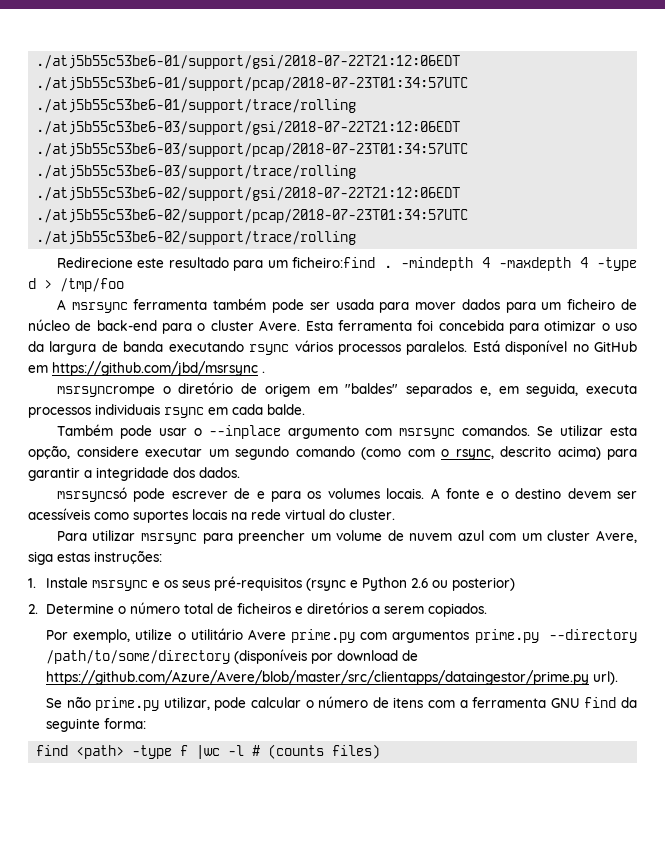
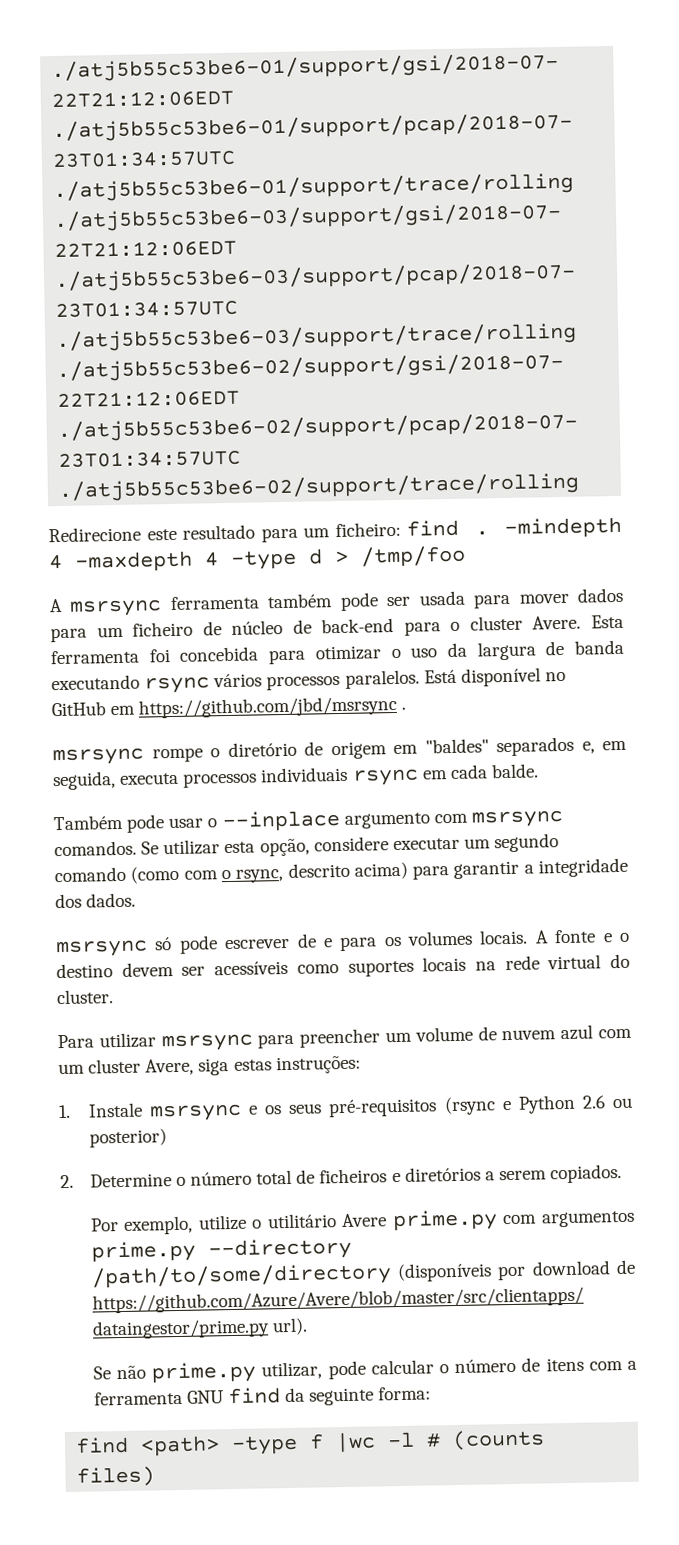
- Redirecione este resultado para um ficheiro:find .
+ Redirecione este resultado para um ficheiro: find .
- msrsyncrompe o diretório de origem em "baldes" separados e, em seguida, executa processos individuais rsync em cada balde.
+ msrsync rompe o diretório de origem em "baldes" separados e, em seguida, executa processos individuais rsync em cada balde.
- msrsyncsó pode escrever de e para os volumes locais.
+ msrsync só pode escrever de e para os volumes locais.

